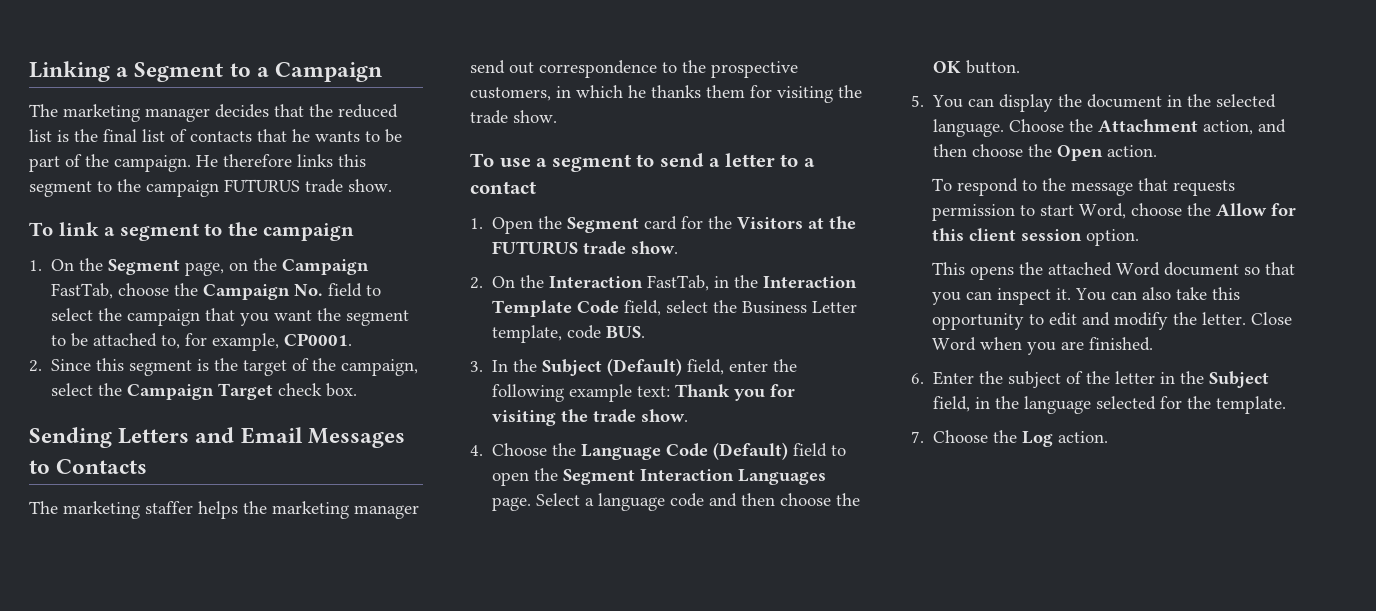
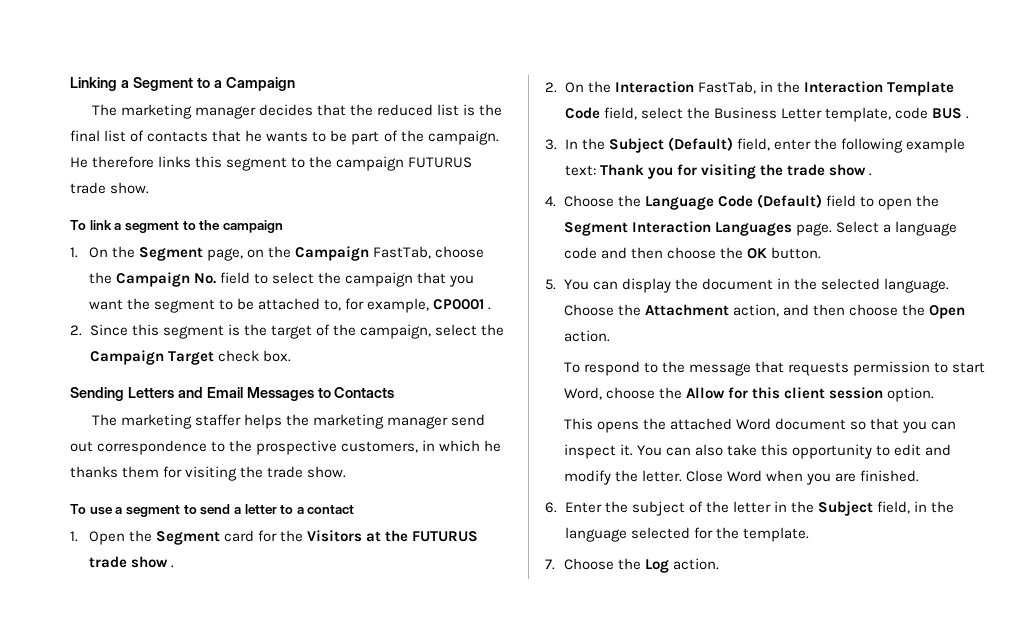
- 1. On the Segment page, on the Campaign FastTab, choose the Campaign No. field to select the campaign that you want the segment to be attached to, for example, CP0001.
+ 1. On the Segment page, on the Campaign FastTab, choose the Campaign No. field to select the campaign that you want the segment to be attached to, for example, CP0001 .
- 1. Open the Segment card for the Visitors at the FUTURUS trade show.
+ 1. Open the Segment card for the Visitors at the FUTURUS trade show .
- 2. On the Interaction FastTab, in the Interaction Template Code field, select the Business Letter template, code BUS.
+ 2. On the Interaction FastTab, in the Interaction Template Code field, select the Business Letter template, code BUS .
- 3. In the Subject (Default) field, enter the following example text: Thank you for visiting the trade show.
+ 3. In the Subject (Default) field, enter the following example text: Thank you for visiting the trade show .

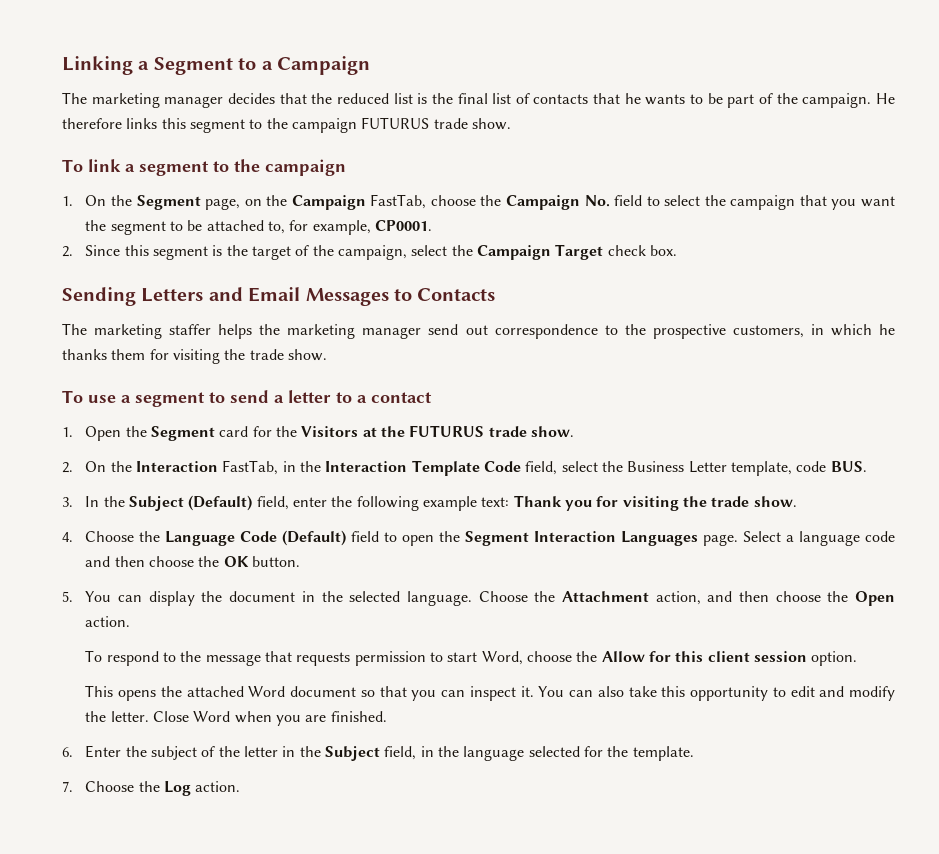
- 1. On the Segment page, on the Campaign FastTab, choose the Campaign No. field to select the campaign that you want the segment to be attached to, for example, CP0001 .
+ 1. On the Segment page, on the Campaign FastTab, choose the Campaign No. field to select the campaign that you want the segment to be attached to, for example, CP0001.
- 1. Open the Segment card for the Visitors at the FUTURUS trade show .
+ 1. Open the Segment card for the Visitors at the FUTURUS trade show.
- 2. On the Interaction FastTab, in the Interaction Template Code field, select the Business Letter template, code BUS .
+ 2. On the Interaction FastTab, in the Interaction Template Code field, select the Business Letter template, code BUS.
- 3. In the Subject (Default) field, enter the following example text: Thank you for visiting the trade show .
+ 3. In the Subject (Default) field, enter the following example text: Thank you for visiting the trade show.

